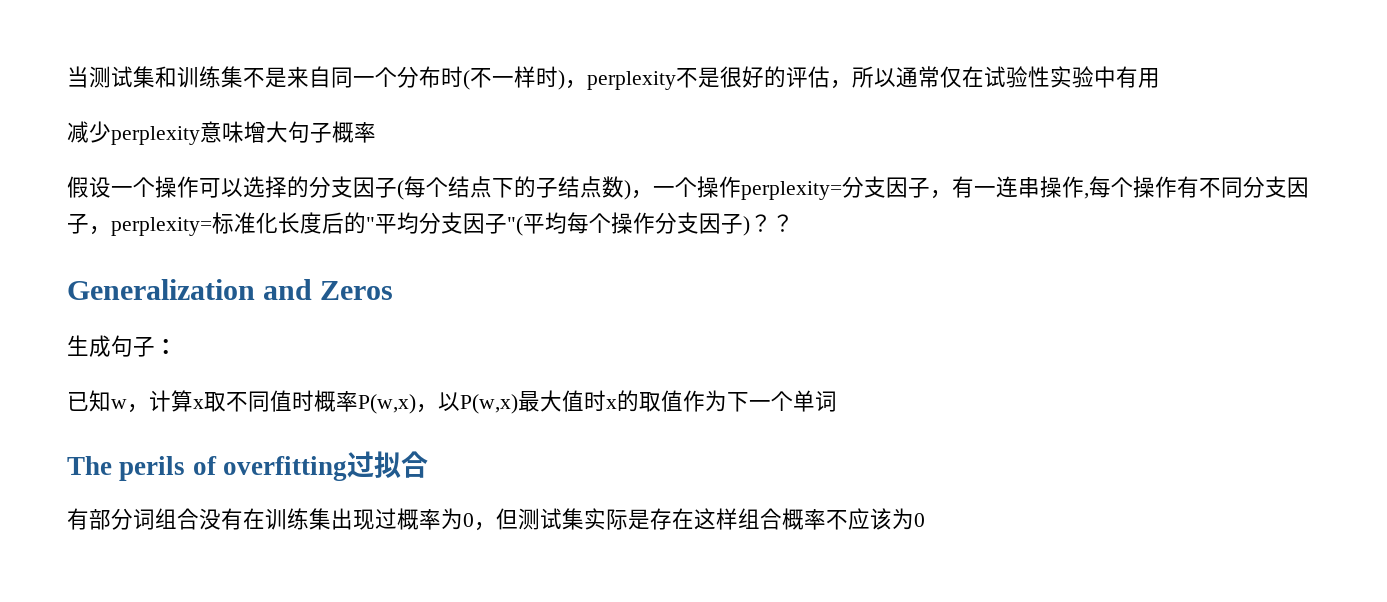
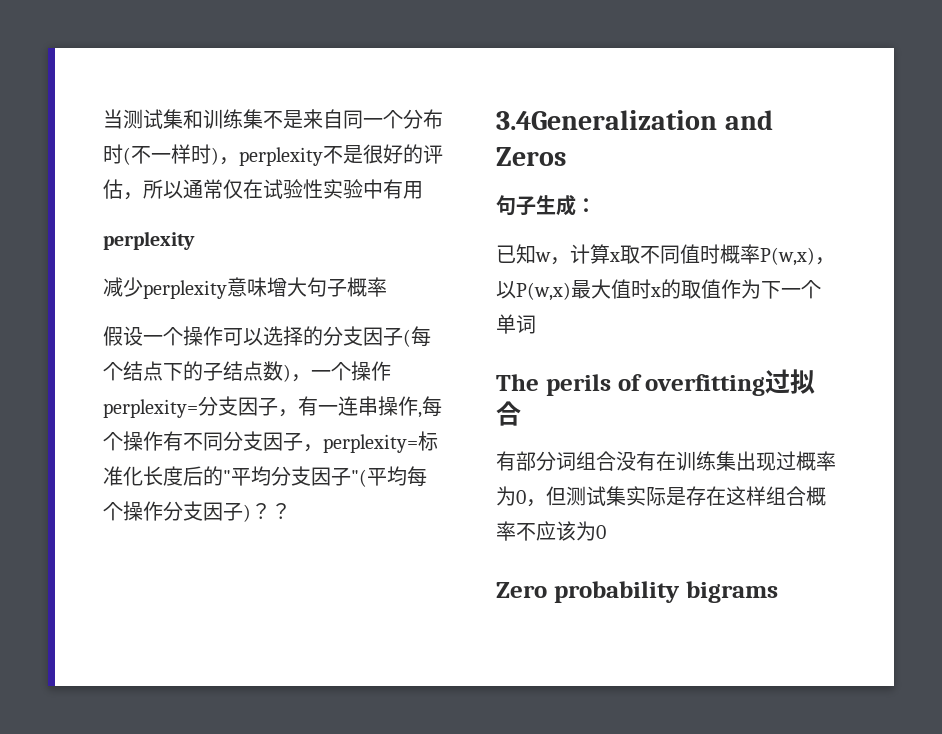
  当测试集和训练集不是来自同一个分布时(不一样时)，perplexity不是很好的评估，所以通常仅在试验性实验中有用
+ perplexity
- Generalization and Zeros
+ 3.4Generalization and Zeros
- 生成句子：
+ 句子生成：
+ Zero probability bigrams

